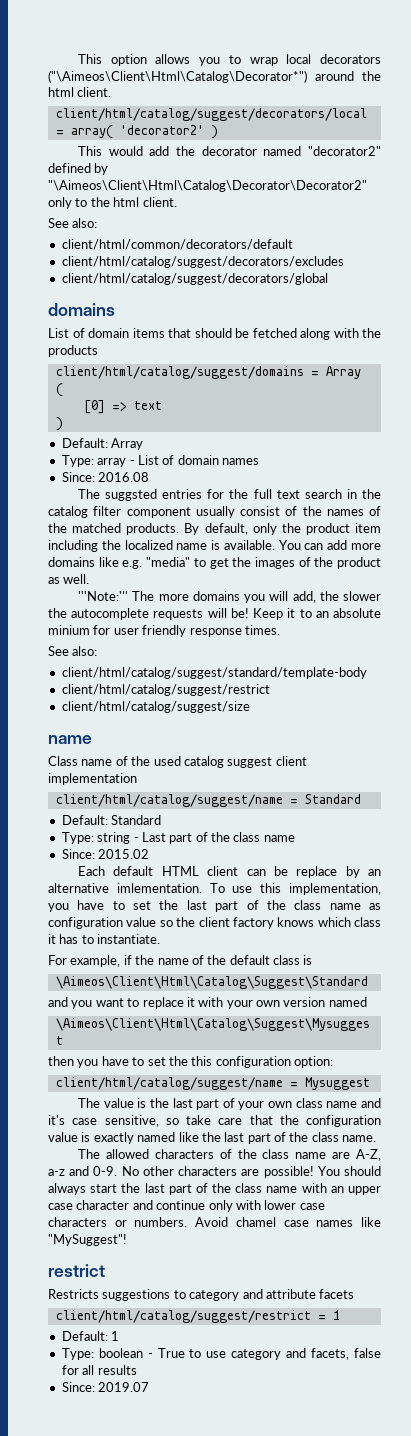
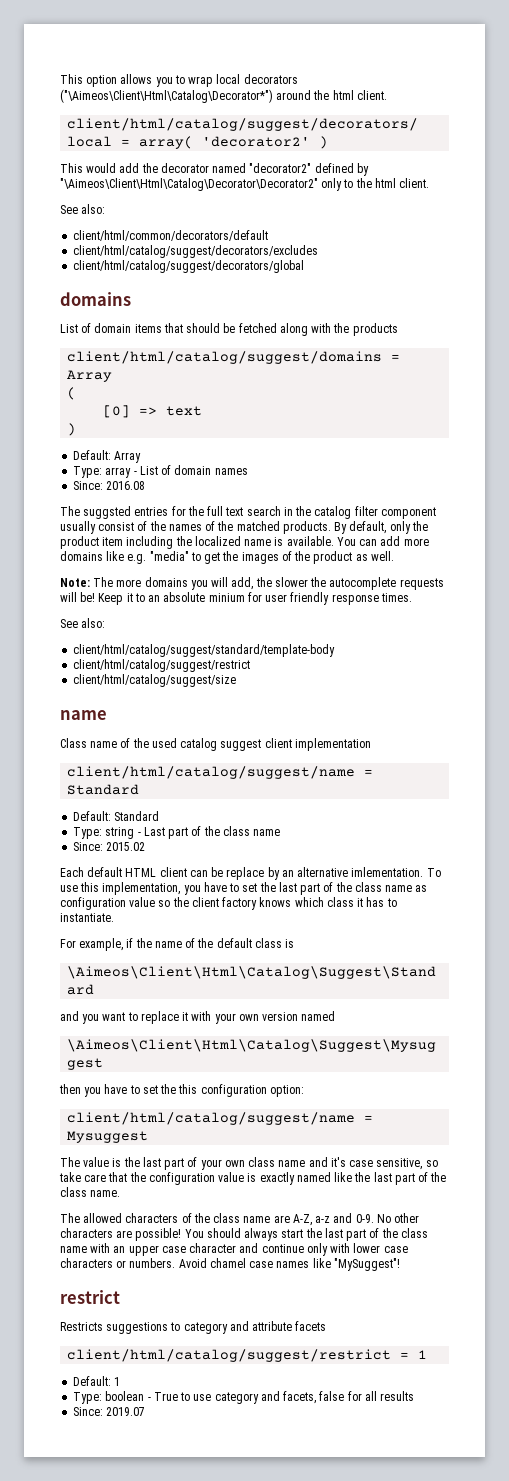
- '''Note:''' The more domains you will add, the slower the autocomplete requests will be!
+ Note: The more domains you will add, the slower the autocomplete requests will be!

